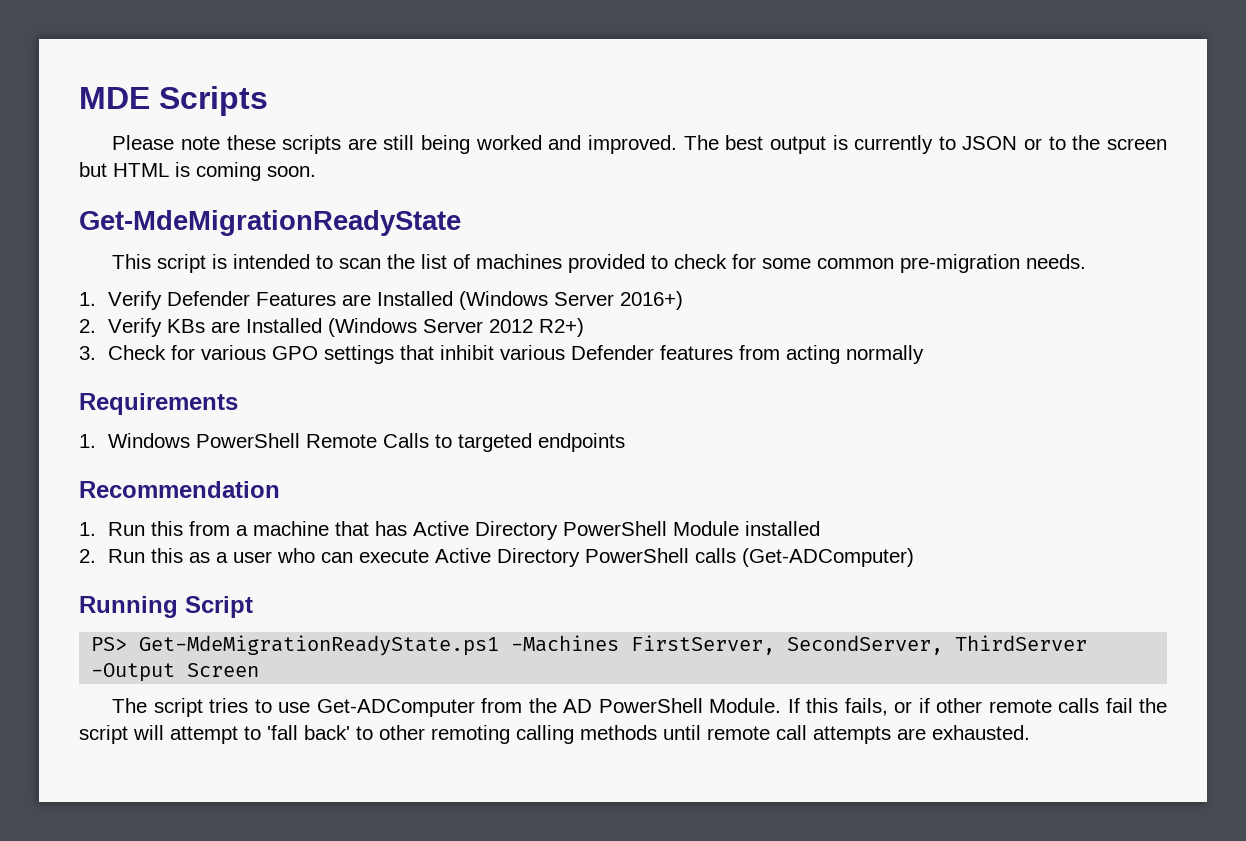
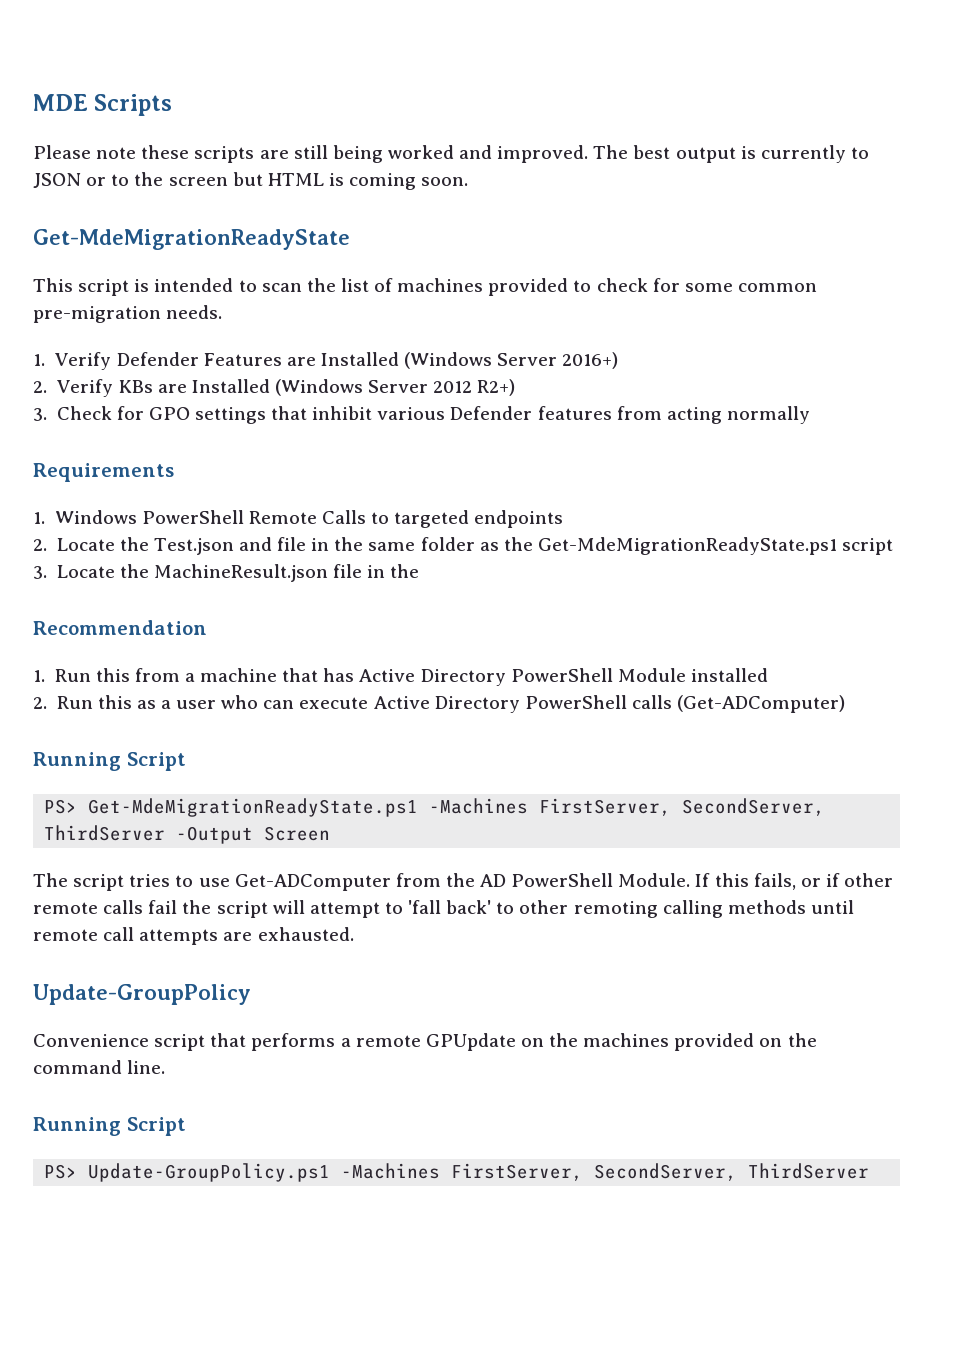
- 3. Check for various GPO settings that inhibit various Defender features from acting normally
+ 3. Check for GPO settings that inhibit various Defender features from acting normally
+ 2. Locate the Test.json and file in the same folder as the Get-MdeMigrationReadyState.ps1 script
+ 3. Locate the MachineResult.json file in the
+ Update-GroupPolicy
+ Convenience script that performs a remote GPUpdate on the machines provided on the command line.
+ Running Script
+ PS> Update-GroupPolicy.ps1 -Machines FirstServer, SecondServer, ThirdServer

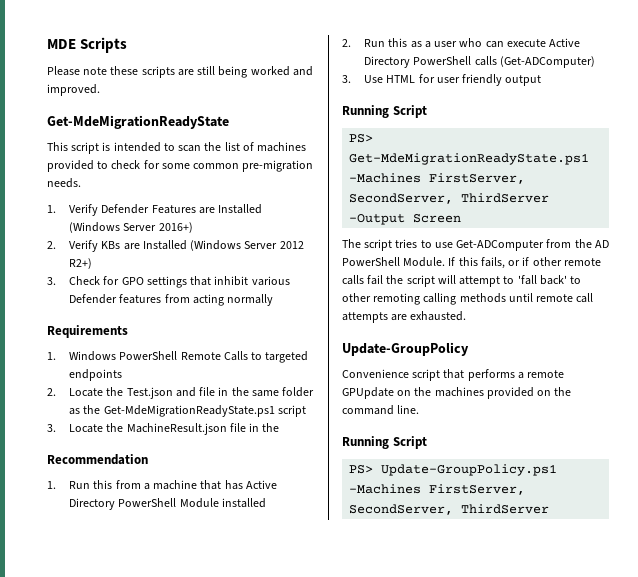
- The best output is currently to JSON or to the screen but HTML is coming soon.
+ 3. Use HTML for user friendly output

